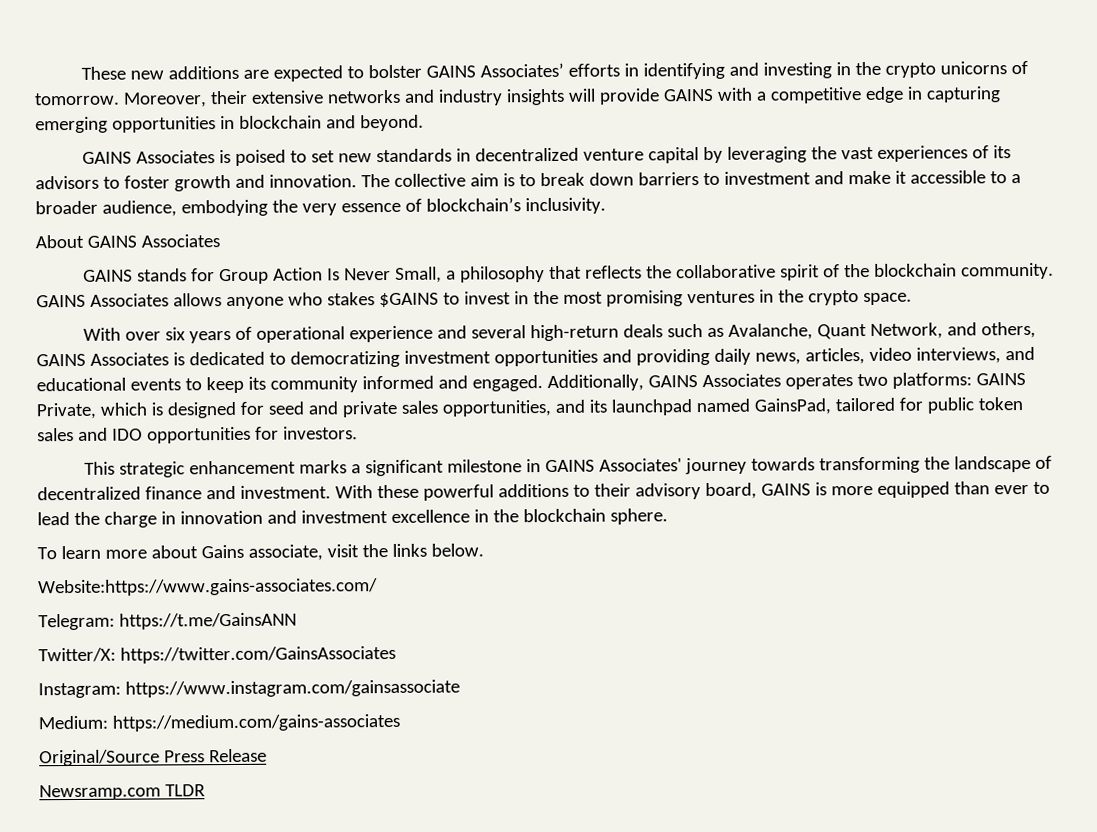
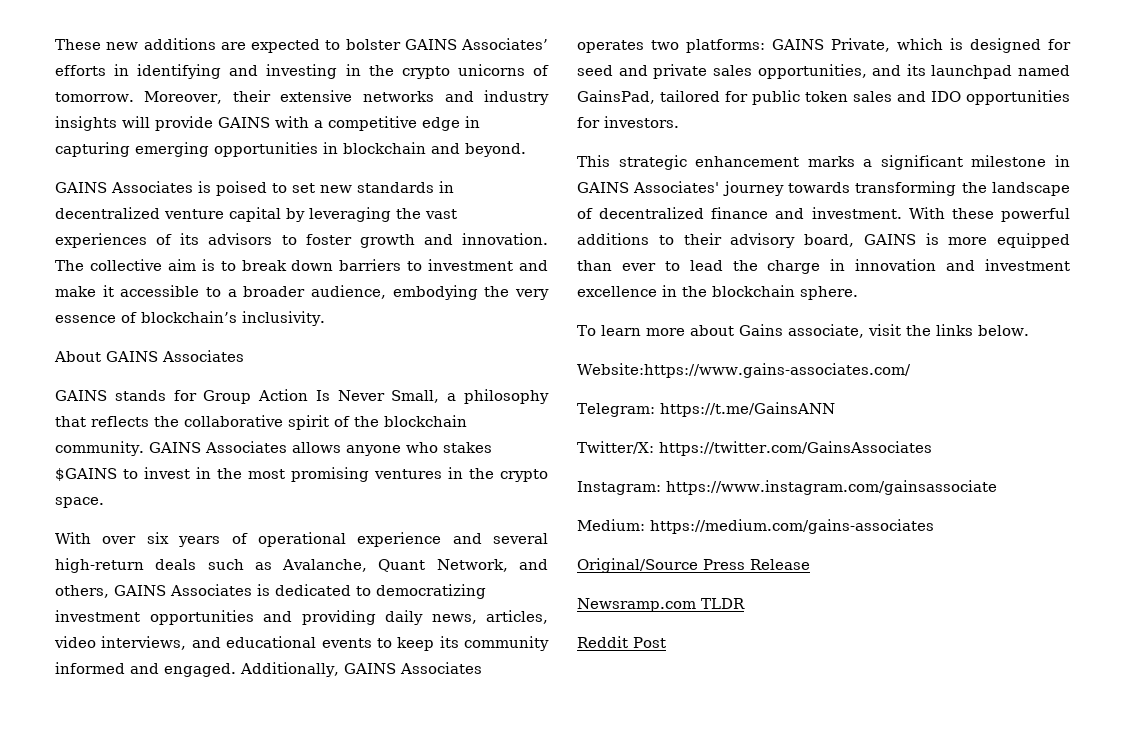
+ Reddit Post

